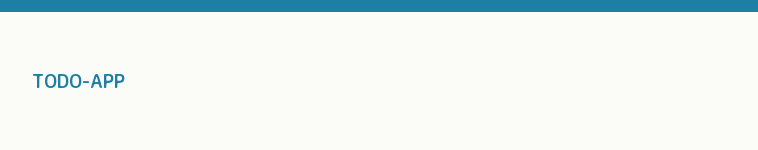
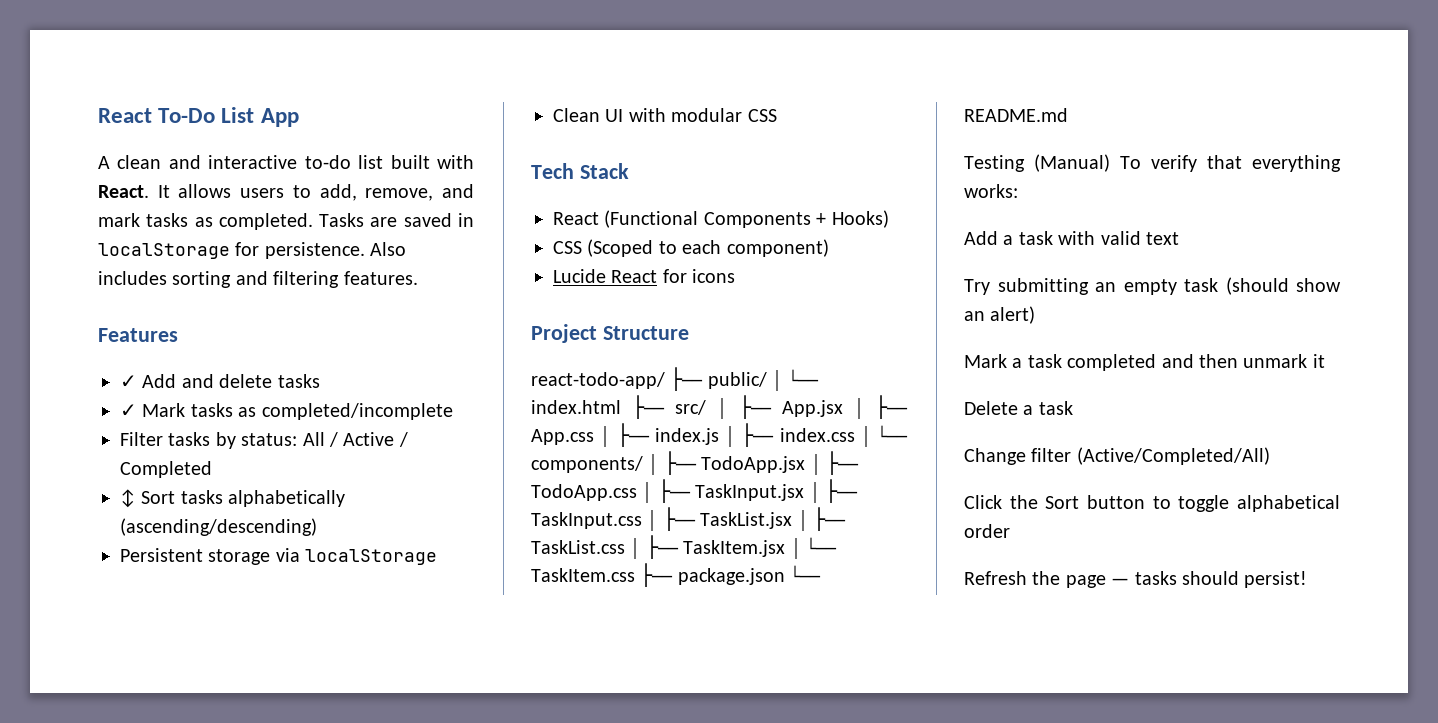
- TODO-APP
+ React To-Do List App
+ A clean and interactive to-do list built with React. It allows users to add, remove, and mark tasks as completed. Tasks are saved in localStorage for persistence. Also includes sorting and filtering features.
+ Features
+ ✓ Add and delete tasks
+ ✓ Mark tasks as completed/incomplete
+ Filter tasks by status: All / Active / Completed
+ ↕ Sort tasks alphabetically (ascending/descending)
+ Persistent storage via localStorage
+ Clean UI with modular CSS
+ Tech Stack
+ React (Functional Components + Hooks)
+ CSS (Scoped to each component)
+ Lucide React for icons
+ Project Structure
+ react-todo-app/ ├── public/ │ └── index.html ├── src/ │ ├── App.jsx │ ├── App.css │ ├── index.js │ ├── index.css │ └── components/ │ ├── TodoApp.jsx │ ├── TodoApp.css │ ├── TaskInput.jsx │ ├── TaskInput.css │ ├── TaskList.jsx │ ├── TaskList.css │ ├── TaskItem.jsx │ └── TaskItem.css ├── package.json └── README.md
+ Testing (Manual) To verify that everything works:
+ Add a task with valid text
+ Try submitting an empty task (should show an alert)
+ Mark a task completed and then unmark it
+ Delete a task
+ Change filter (Active/Completed/All)
+ Click the Sort button to toggle alphabetical order
+ Refresh the page — tasks should persist!

